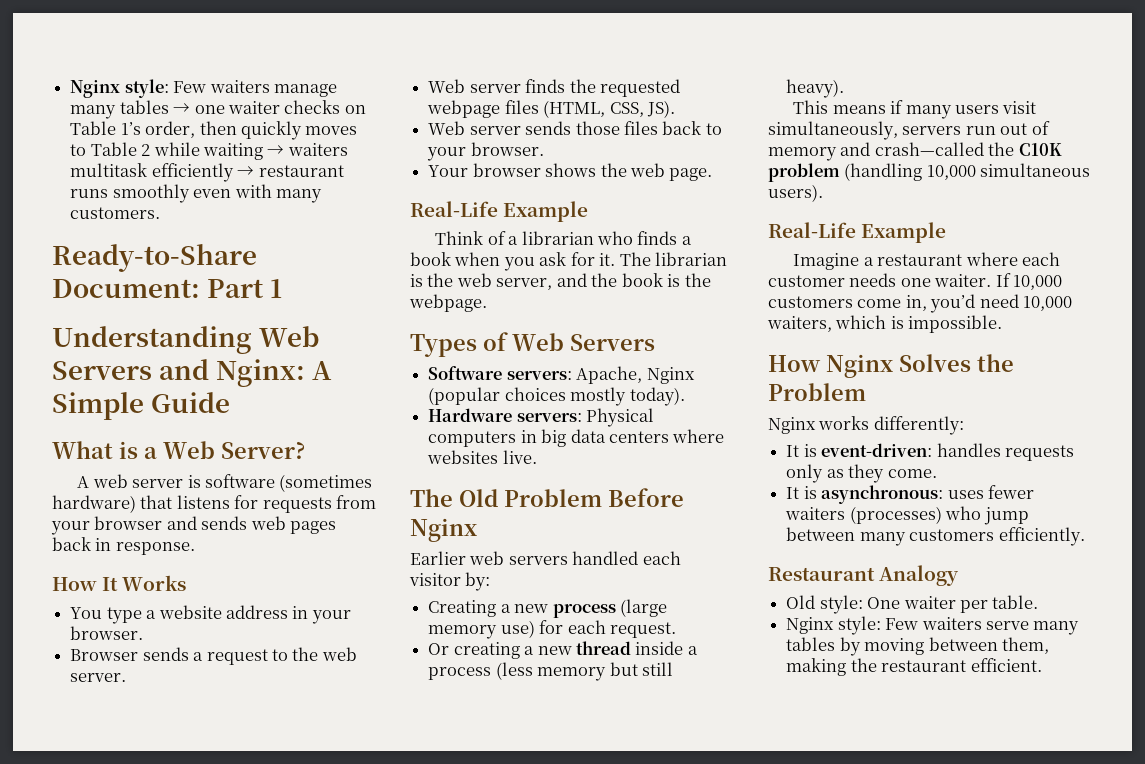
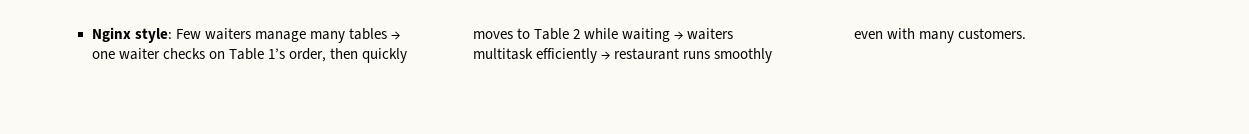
- Ready-to-Share Document: Part 1
- Understanding Web Servers and Nginx: A Simple Guide
- What is a Web Server?
- A web server is software (sometimes hardware) that listens for requests from your browser and sends web pages back in response.
- How It Works
- You type a website address in your browser.
- Browser sends a request to the web server.
- Web server finds the requested webpage files (HTML, CSS, JS).
- Web server sends those files back to your browser.
- Your browser shows the web page.
- Real-Life Example
- Think of a librarian who finds a book when you ask for it. The librarian is the web server, and the book is the webpage.
- Types of Web Servers
- Software servers: Apache, Nginx (popular choices mostly today).
- Hardware servers: Physical computers in big data centers where websites live.
- The Old Problem Before Nginx
- Earlier web servers handled each visitor by:
- Creating a new process (large memory use) for each request.
- Or creating a new thread inside a process (less memory but still heavy).
- This means if many users visit simultaneously, servers run out of memory and crash—called the C10K problem (handling 10,000 simultaneous users).
- Real-Life Example
- Imagine a restaurant where each customer needs one waiter. If 10,000 customers come in, you’d need 10,000 waiters, which is impossible.
- How Nginx Solves the Problem
- Nginx works differently:
- It is event-driven: handles requests only as they come.
- It is asynchronous: uses fewer waiters (processes) who jump between many customers efficiently.
- Restaurant Analogy
- Old style: One waiter per table.
- Nginx style: Few waiters serve many tables by moving between them, making the restaurant efficient.

